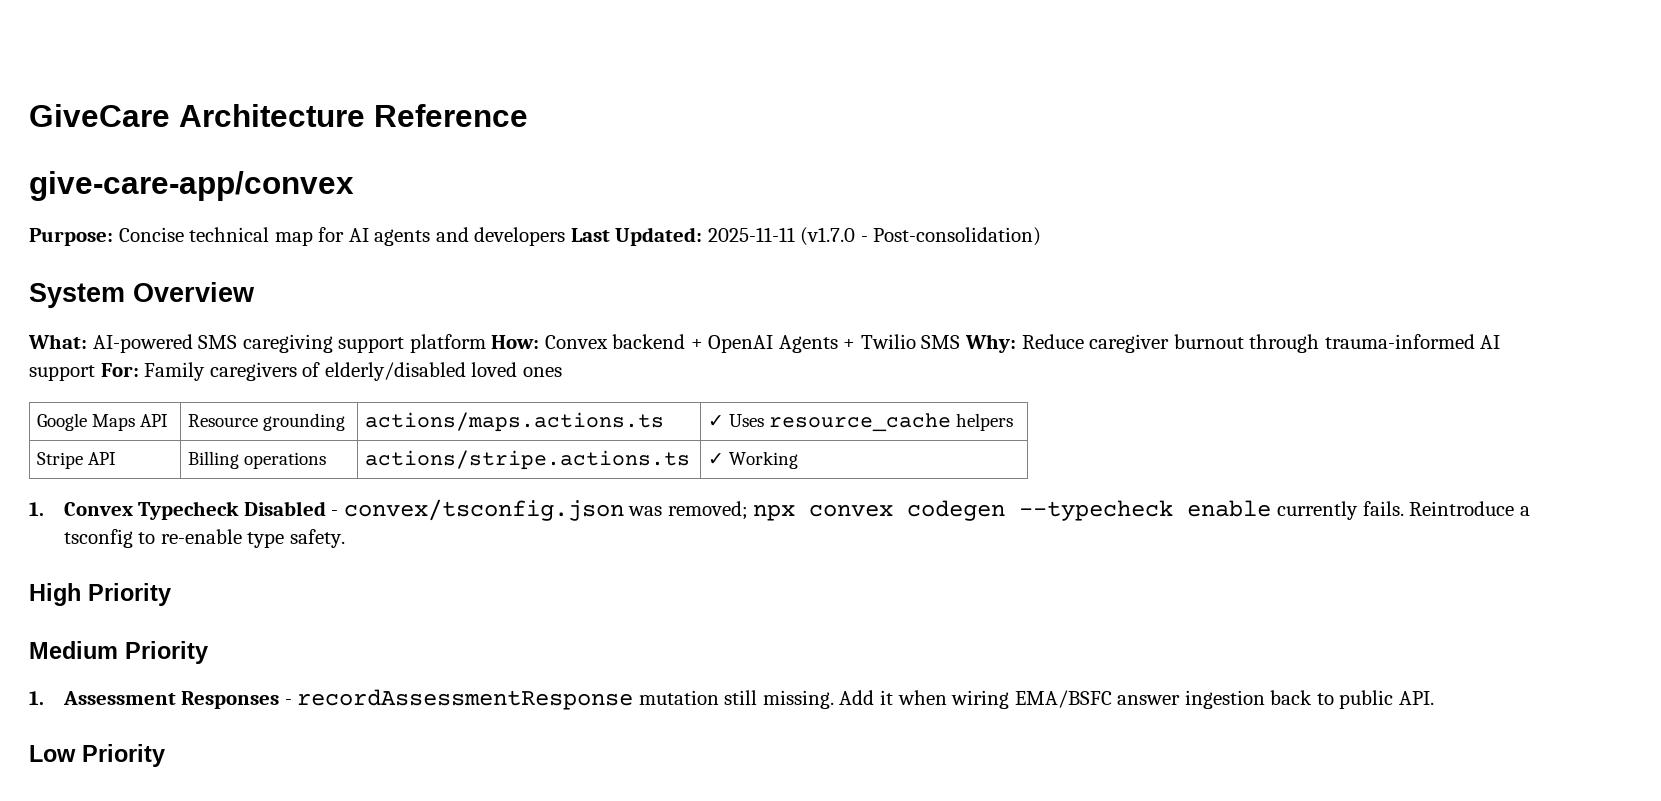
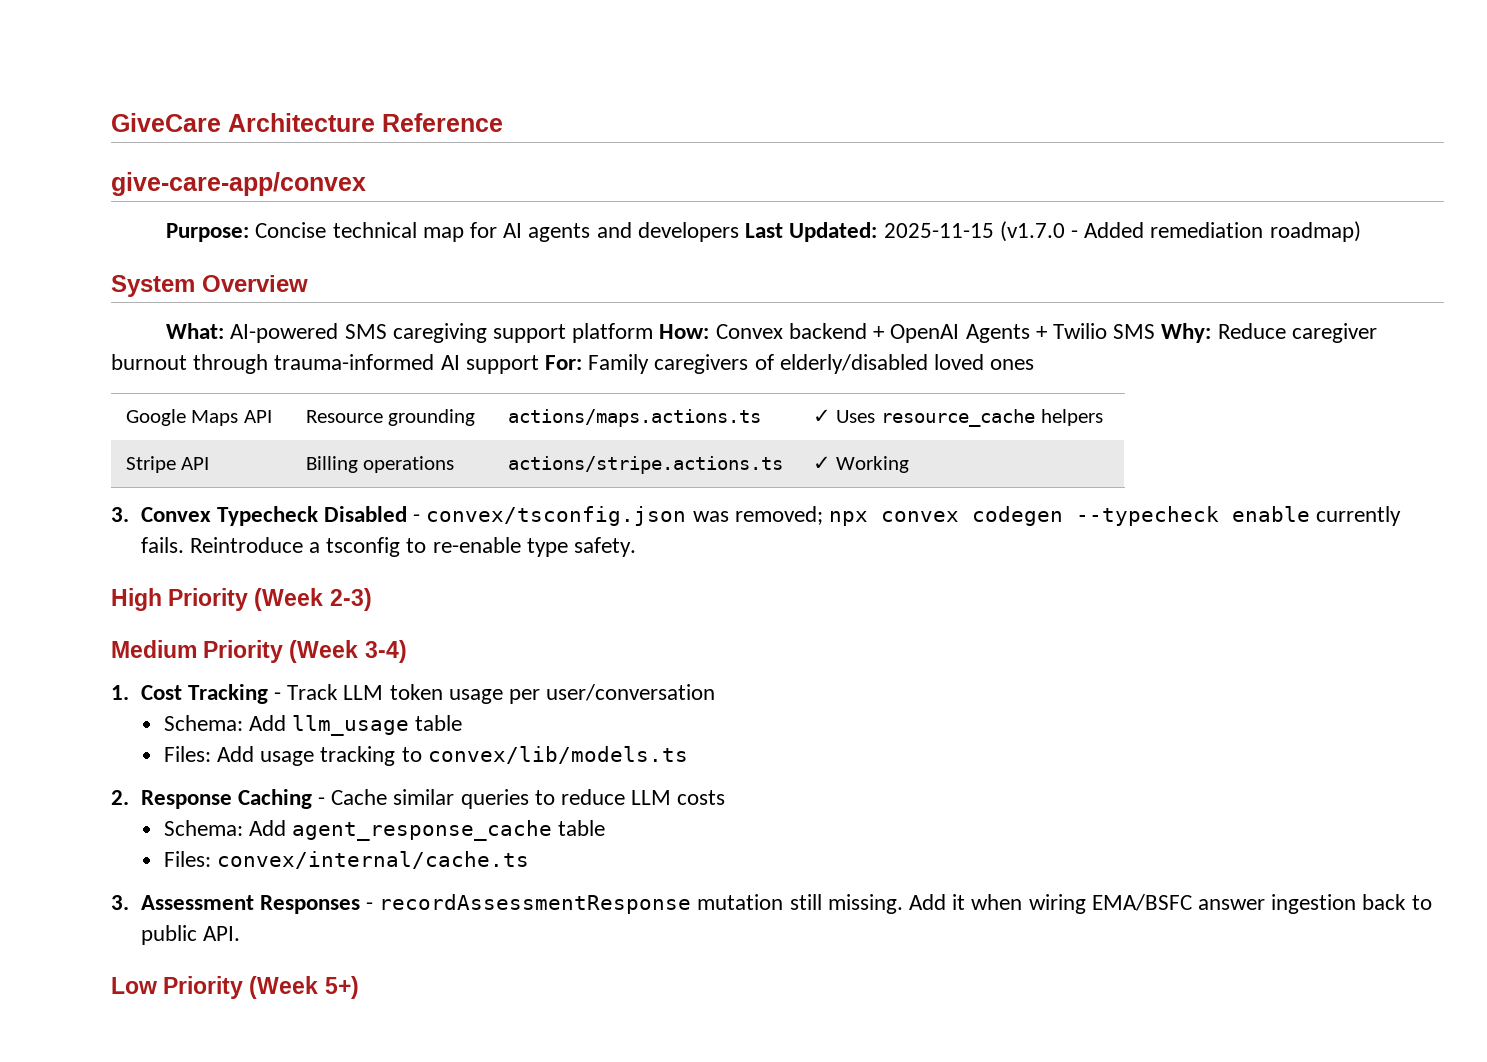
- Purpose: Concise technical map for AI agents and developers Last Updated: 2025-11-11 (v1.7.0 - Post-consolidation)
+ Purpose: Concise technical map for AI agents and developers Last Updated: 2025-11-15 (v1.7.0 - Added remediation roadmap)
- 1. Convex Typecheck Disabled - convex/tsconfig.json was removed; npx convex codegen --typecheck enable currently fails.
+ 3. Convex Typecheck Disabled - convex/tsconfig.json was removed; npx convex codegen --typecheck enable currently fails.
- High Priority
+ High Priority (Week 2-3)
- Medium Priority
- 1. Assessment Responses - recordAssessmentResponse mutation still missing.
+ Medium Priority (Week 3-4)
+ 1. Cost Tracking - Track LLM token usage per user/conversation
+ Schema: Add llm_usage table
+ Files: Add usage tracking to convex/lib/models.ts
+ 2. Response Caching - Cache similar queries to reduce LLM costs
+ Schema: Add agent_response_cache table
+ Files: convex/internal/cache.ts
+ 3. Assessment Responses - recordAssessmentResponse mutation still missing.
- Low Priority
+ Low Priority (Week 5+)

